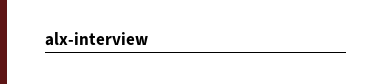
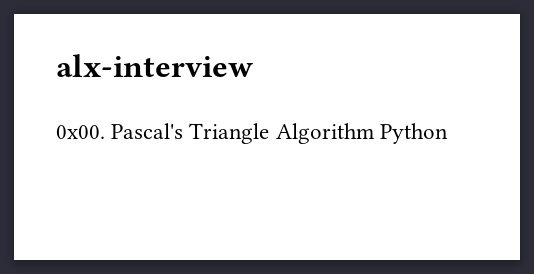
+ 0x00. Pascal's Triangle Algorithm Python

